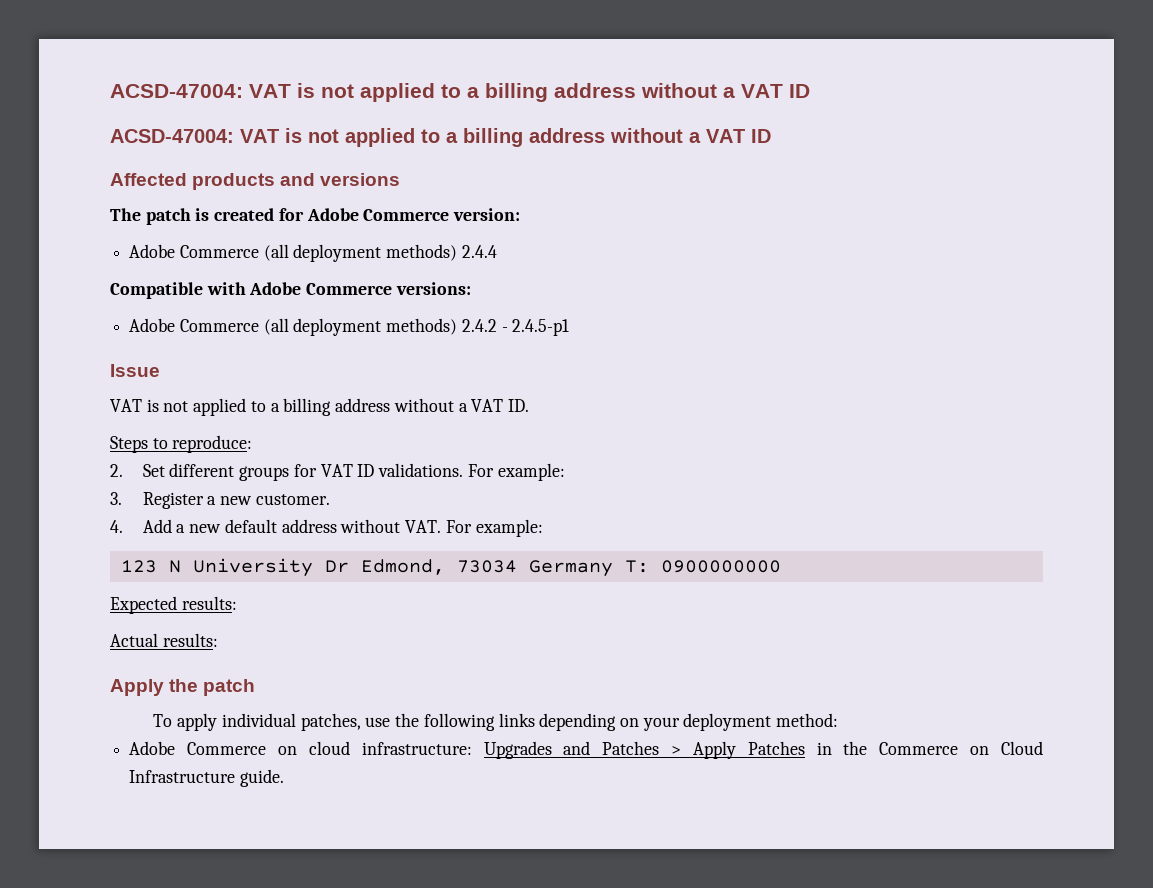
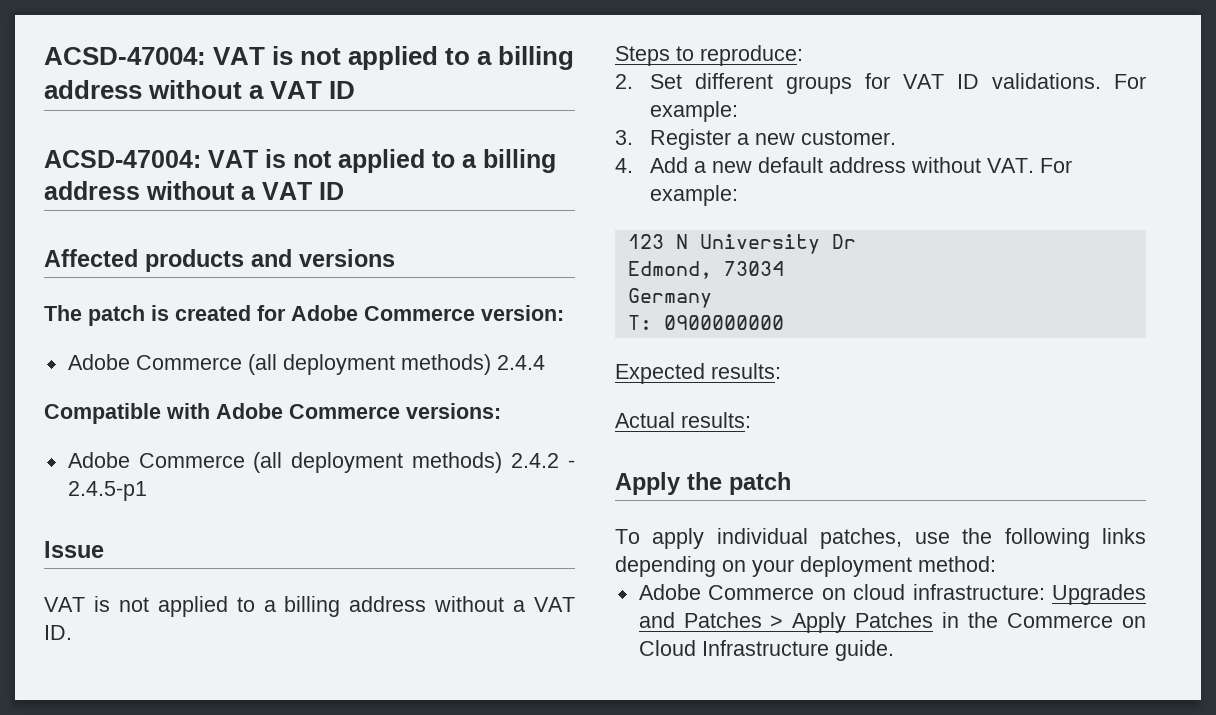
- 123 N University Dr Edmond, 73034 Germany T: 0900000000
+ 123 N University Dr
+ Edmond, 73034
+ Germany
+ T: 0900000000

